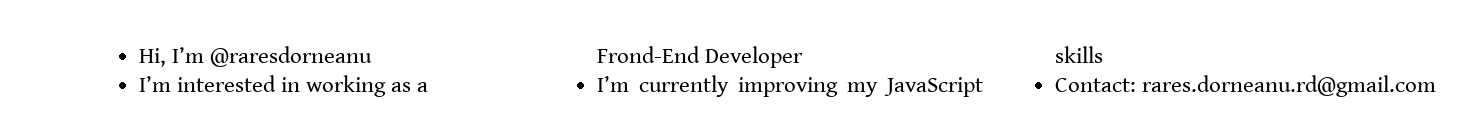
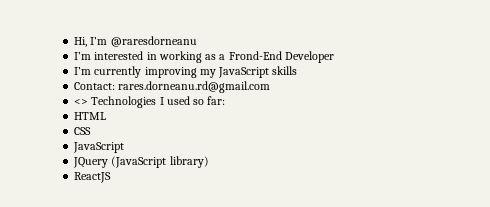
+ <> Technologies I used so far:
+ HTML
+ CSS
+ JavaScript
+ JQuery (JavaScript library)
+ ReactJS

